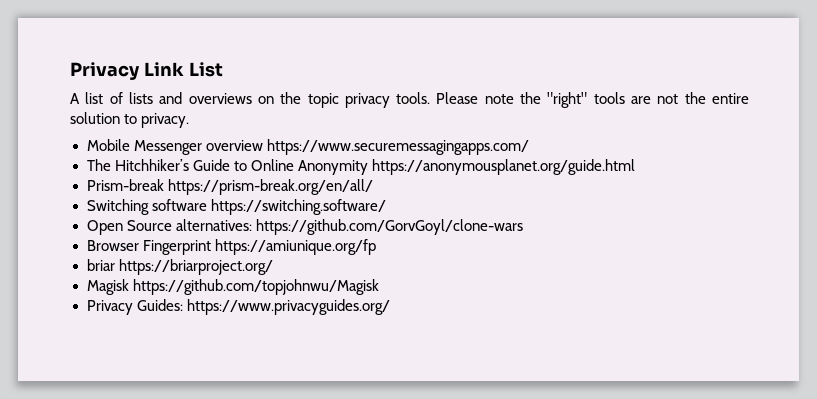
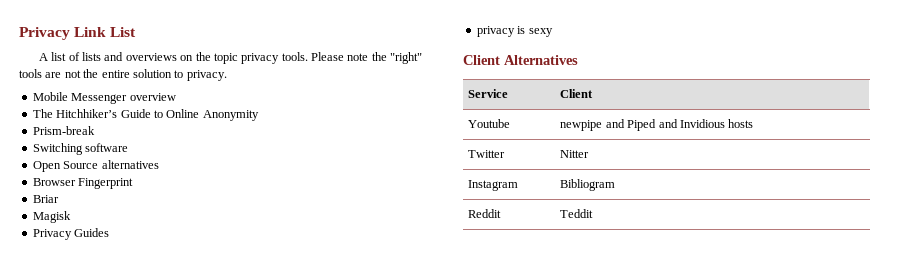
- Mobile Messenger overview https://www.securemessagingapps.com/
+ Mobile Messenger overview
- The Hitchhiker’s Guide to Online Anonymity https://anonymousplanet.org/guide.html
+ The Hitchhiker’s Guide to Online Anonymity
- Prism-break https://prism-break.org/en/all/
+ Prism-break
- Switching software https://switching.software/
+ Switching software
- Open Source alternatives: https://github.com/GorvGoyl/clone-wars
+ Open Source alternatives
- Browser Fingerprint https://amiunique.org/fp
- briar https://briarproject.org/
+ Browser Fingerprint
+ Briar
- Magisk https://github.com/topjohnwu/Magisk
- Privacy Guides: https://www.privacyguides.org/
+ Magisk
+ Privacy Guides
+ privacy is sexy
+ Client Alternatives
+ Service | Client
+ Youtube | newpipe and Piped and Invidious hosts
+ Twitter | Nitter
+ Instagram | Bibliogram
+ Reddit | Teddit

